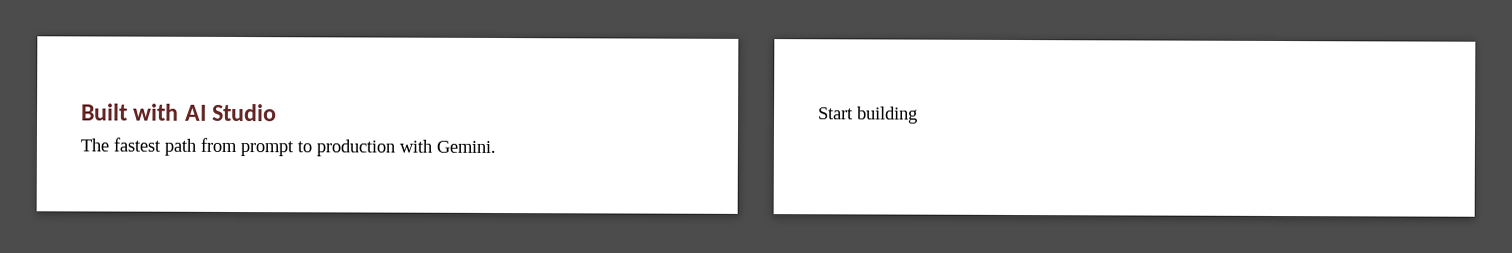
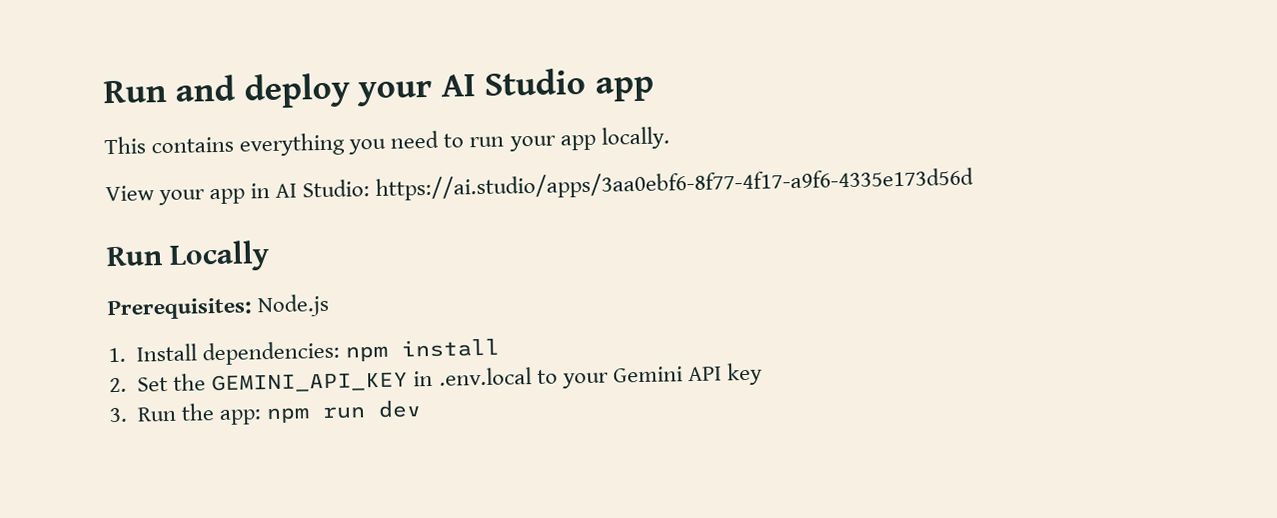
- Built with AI Studio
- The fastest path from prompt to production with Gemini.
- Start building
+ Run and deploy your AI Studio app
+ This contains everything you need to run your app locally.
+ View your app in AI Studio: https://ai.studio/apps/3aa0ebf6-8f77-4f17-a9f6-4335e173d56d
+ Run Locally
+ Prerequisites: Node.js
+ 1. Install dependencies: npm install
+ 2. Set the GEMINI_API_KEY in .env.local to your Gemini API key
+ 3. Run the app: npm run dev

